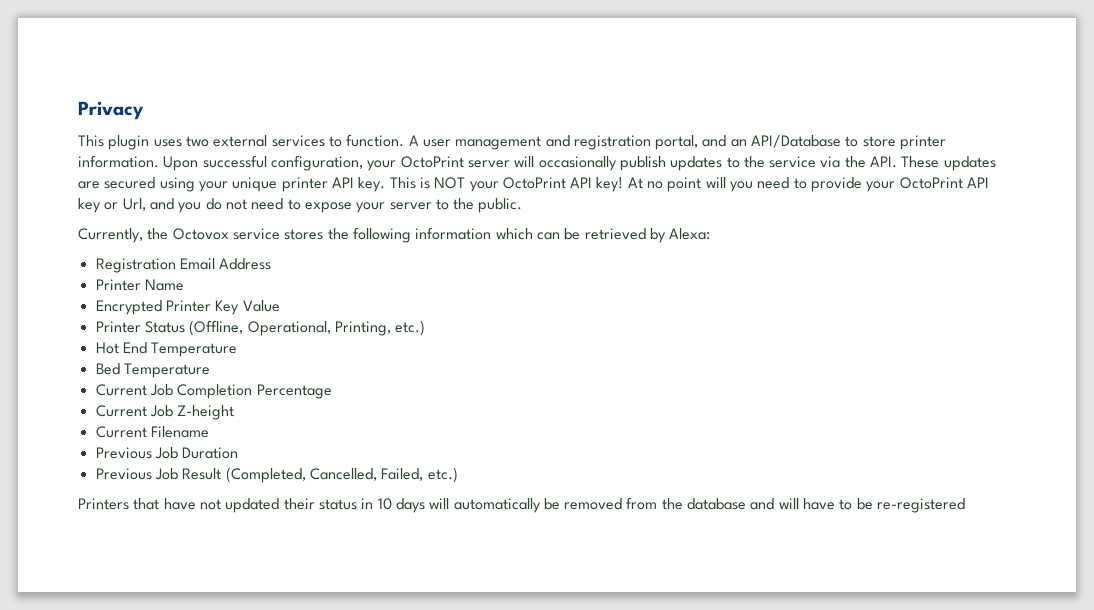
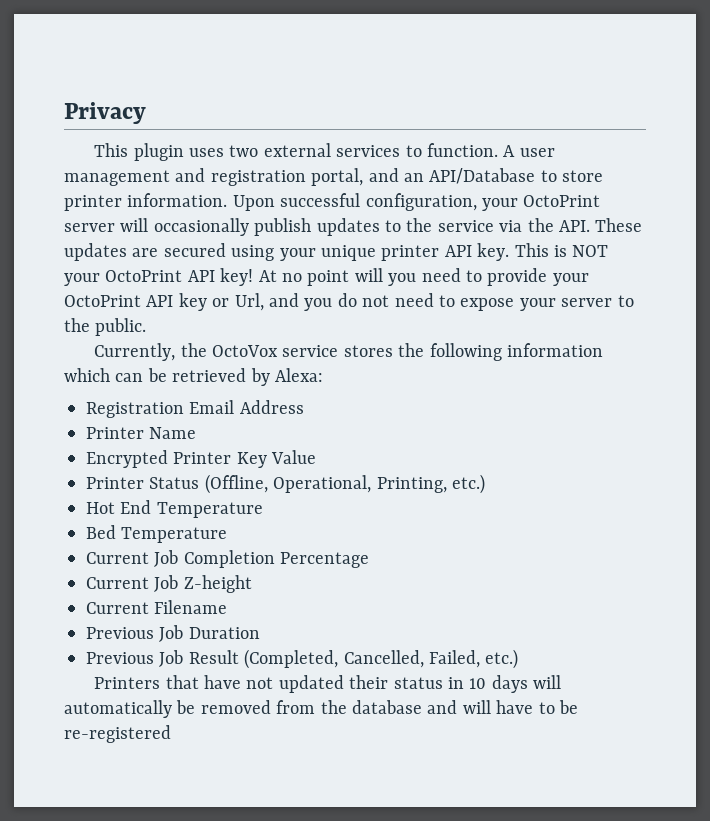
- Currently, the Octovox service stores the following information which can be retrieved by Alexa:
+ Currently, the OctoVox service stores the following information which can be retrieved by Alexa:

